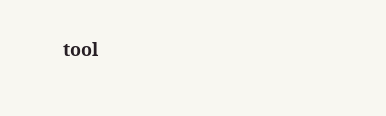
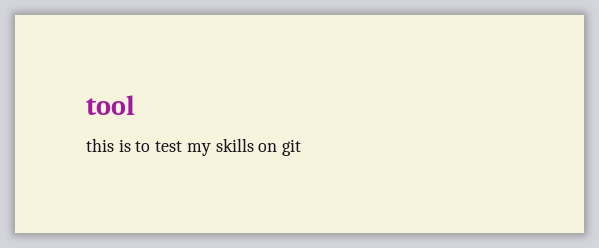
+ this is to test my skills on git

